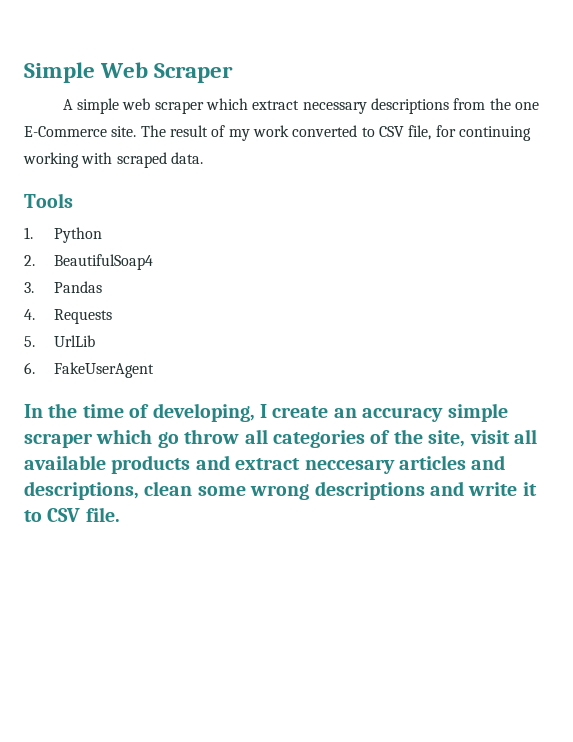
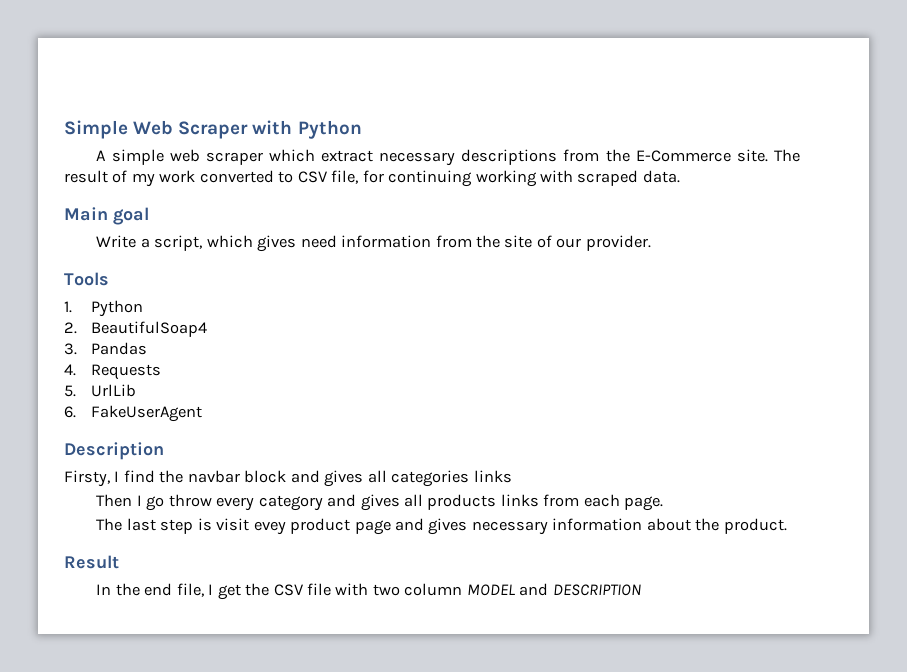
- Simple Web Scraper
+ Simple Web Scraper with Python
- A simple web scraper which extract necessary descriptions from the one E-Commerce site.
+ A simple web scraper which extract necessary descriptions from the E-Commerce site.
+ Main goal
+ Write a script, which gives need information from the site of our provider.
- In the time of developing, I create an accuracy simple scraper which go throw all categories of the site, visit all available products and extract neccesary articles and descriptions, clean some wrong descriptions and write it to CSV file.
+ Description
+ Firsty, I find the navbar block and gives all categories links
+ Then I go throw every category and gives all products links from each page.
+ The last step is visit evey product page and gives necessary information about the product.
+ Result
+ In the end file, I get the CSV file with two column MODEL and DESCRIPTION

